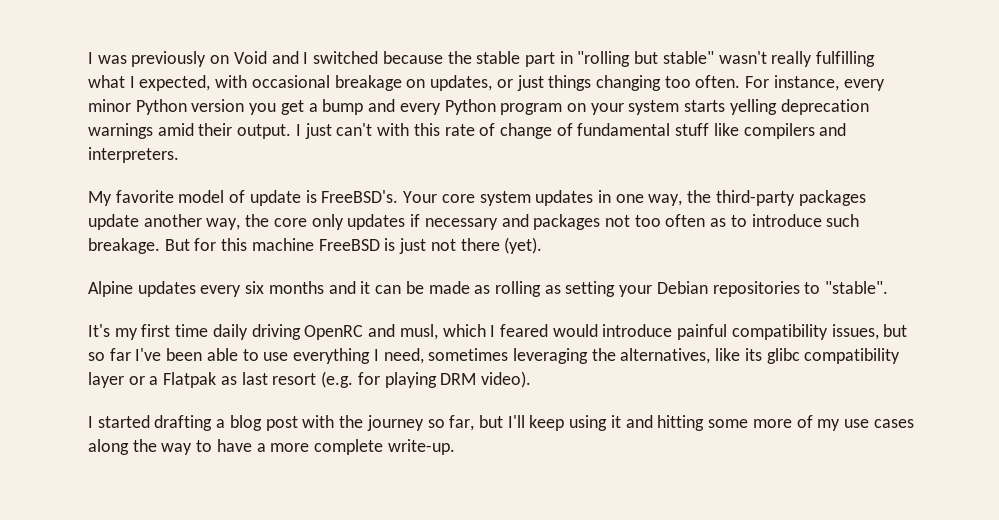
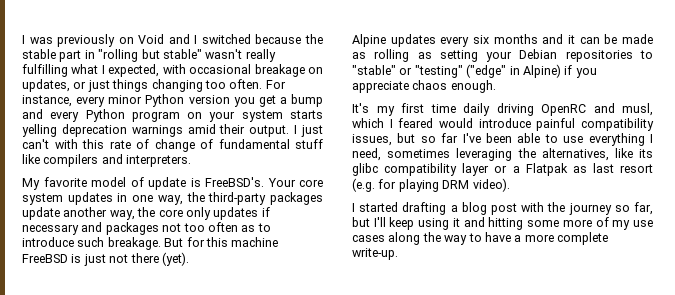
- Alpine updates every six months and it can be made as rolling as setting your Debian repositories to "stable".
+ Alpine updates every six months and it can be made as rolling as setting your Debian repositories to "stable" or "testing" ("edge" in Alpine) if you appreciate chaos enough.

